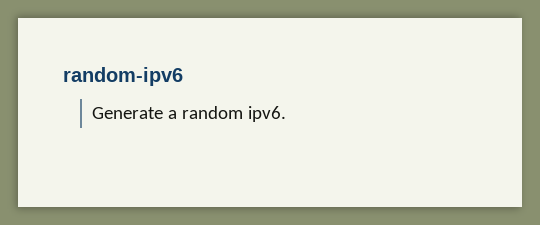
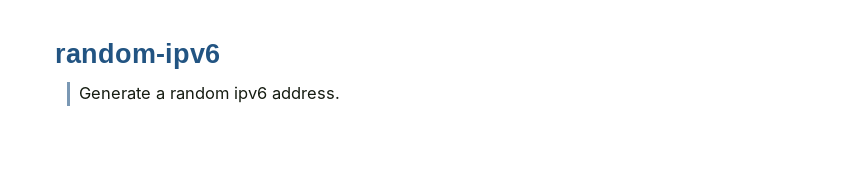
- Generate a random ipv6.
+ Generate a random ipv6 address.

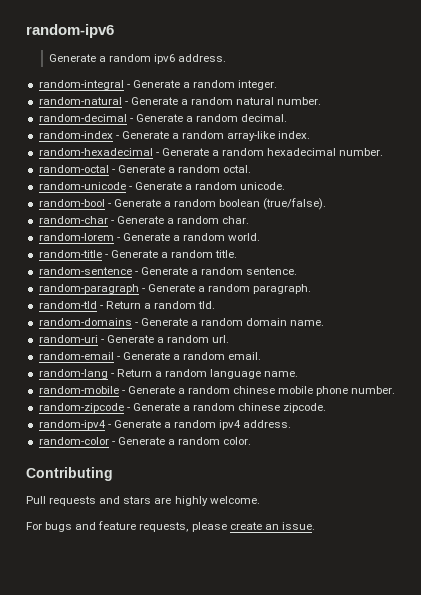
+ random-integral - Generate a random integer.
+ random-natural - Generate a random natural number.
+ random-decimal - Generate a random decimal.
+ random-index - Generate a random array-like index.
+ random-hexadecimal - Generate a random hexadecimal number.
+ random-octal - Generate a random octal.
+ random-unicode - Generate a random unicode.
+ random-bool - Generate a random boolean (true/false).
+ random-char - Generate a random char.
+ random-lorem - Generate a random world.
+ random-title - Generate a random title.
+ random-sentence - Generate a random sentence.
+ random-paragraph - Generate a random paragraph.
+ random-tld - Return a random tld.
+ random-domains - Generate a random domain name.
+ random-uri - Generate a random url.
+ random-email - Generate a random email.
+ random-lang - Return a random language name.
+ random-mobile - Generate a random chinese mobile phone number.
+ random-zipcode - Generate a random chinese zipcode.
+ random-ipv4 - Generate a random ipv4 address.
+ random-color - Generate a random color.
+ Contributing
+ Pull requests and stars are highly welcome.
+ For bugs and feature requests, please create an issue.

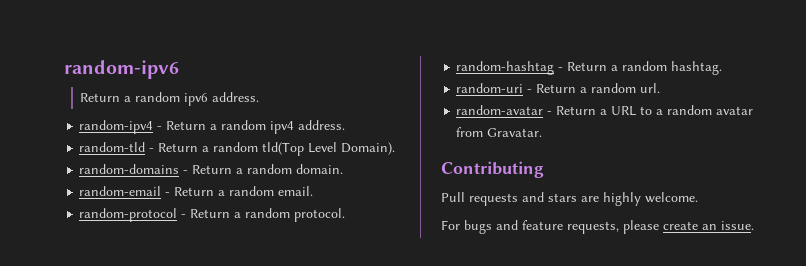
- Generate a random ipv6 address.
+ Return a random ipv6 address.
- random-integral - Generate a random integer.
- random-natural - Generate a random natural number.
- random-decimal - Generate a random decimal.
- random-index - Generate a random array-like index.
- random-hexadecimal - Generate a random hexadecimal number.
- random-octal - Generate a random octal.
- random-unicode - Generate a random unicode.
- random-bool - Generate a random boolean (true/false).
- random-char - Generate a random char.
- random-lorem - Generate a random world.
- random-title - Generate a random title.
- random-sentence - Generate a random sentence.
- random-paragraph - Generate a random paragraph.
+ random-ipv4 - Return a random ipv4 address.
- random-tld - Return a random tld.
+ random-tld - Return a random tld(Top Level Domain).
- random-domains - Generate a random domain name.
+ random-domains - Return a random domain.
+ random-email - Return a random email.
+ random-protocol - Return a random protocol.
+ random-hashtag - Return a random hashtag.
- random-uri - Generate a random url.
+ random-uri - Return a random url.
- random-email - Generate a random email.
- random-lang - Return a random language name.
- random-mobile - Generate a random chinese mobile phone number.
- random-zipcode - Generate a random chinese zipcode.
- random-ipv4 - Generate a random ipv4 address.
- random-color - Generate a random color.
+ random-avatar - Return a URL to a random avatar from Gravatar.

